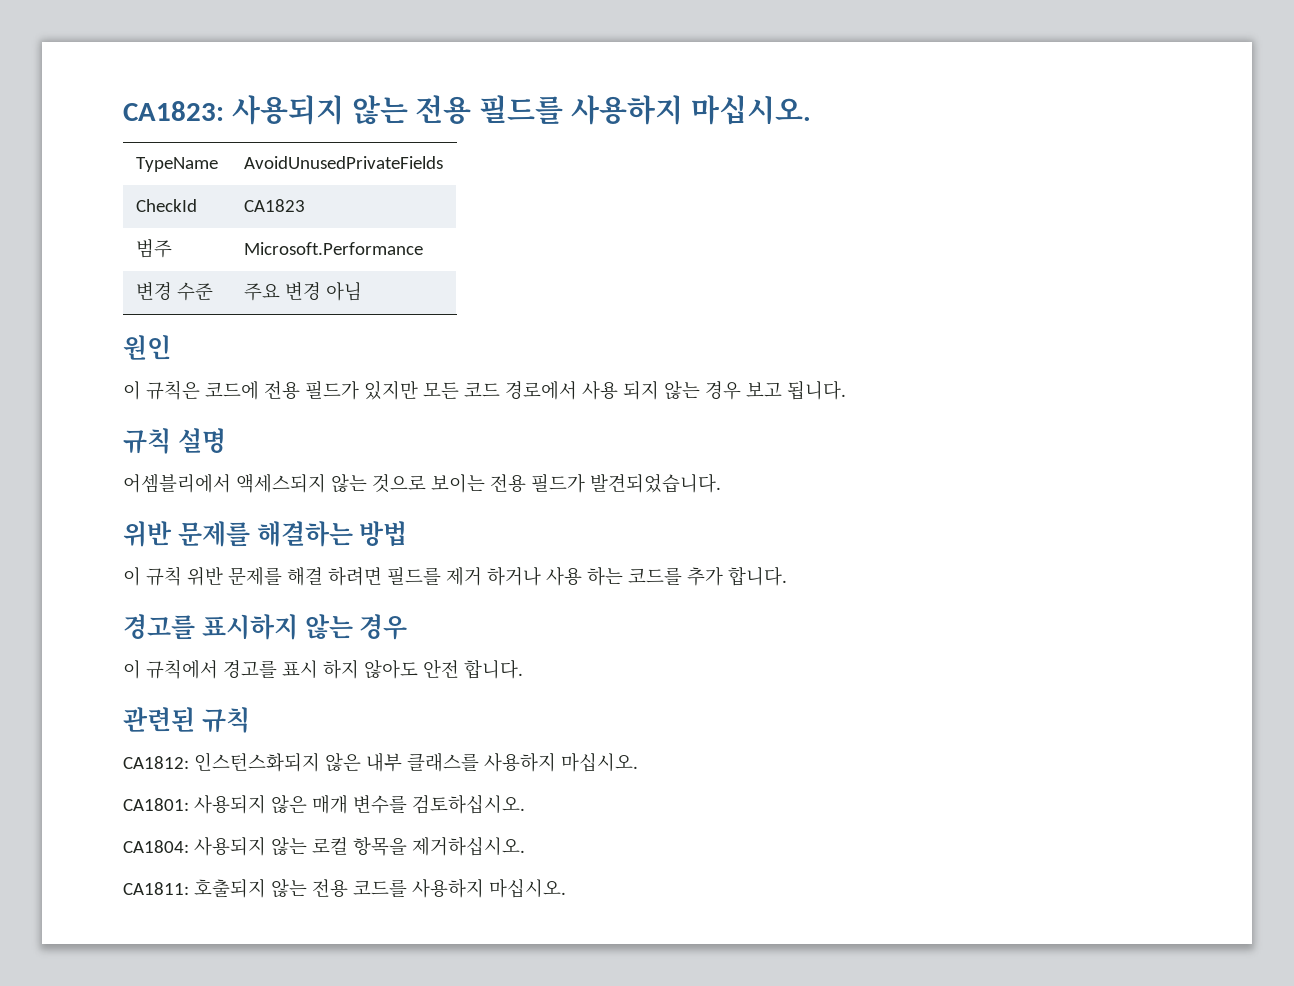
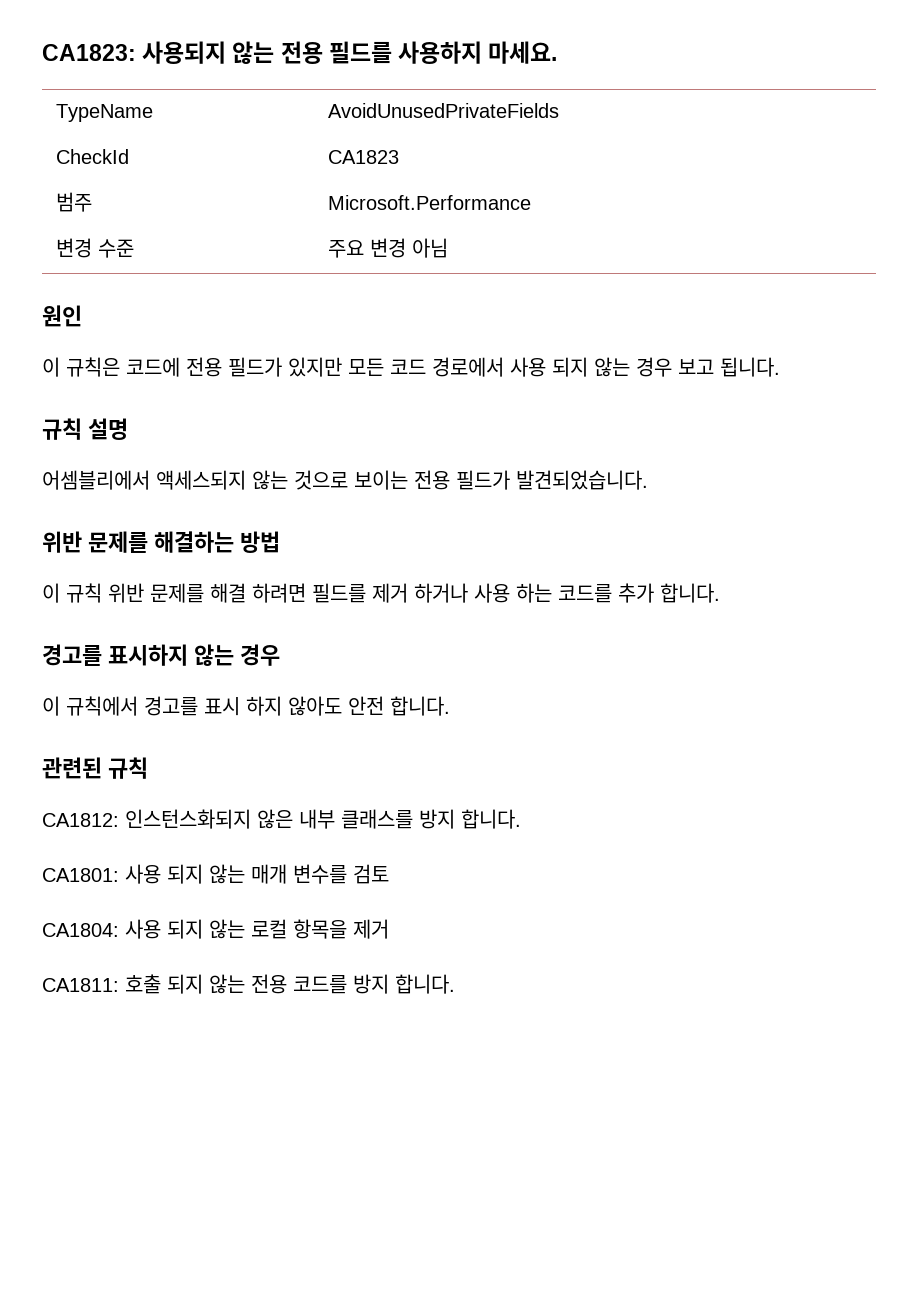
- CA1823: 사용되지 않는 전용 필드를 사용하지 마십시오.
+ CA1823: 사용되지 않는 전용 필드를 사용하지 마세요.
- CA1812: 인스턴스화되지 않은 내부 클래스를 사용하지 마십시오.
+ CA1812: 인스턴스화되지 않은 내부 클래스를 방지 합니다.
- CA1801: 사용되지 않은 매개 변수를 검토하십시오.
+ CA1801: 사용 되지 않는 매개 변수를 검토
- CA1804: 사용되지 않는 로컬 항목을 제거하십시오.
+ CA1804: 사용 되지 않는 로컬 항목을 제거
- CA1811: 호출되지 않는 전용 코드를 사용하지 마십시오.
+ CA1811: 호출 되지 않는 전용 코드를 방지 합니다.

